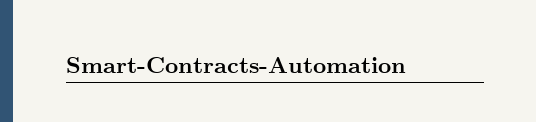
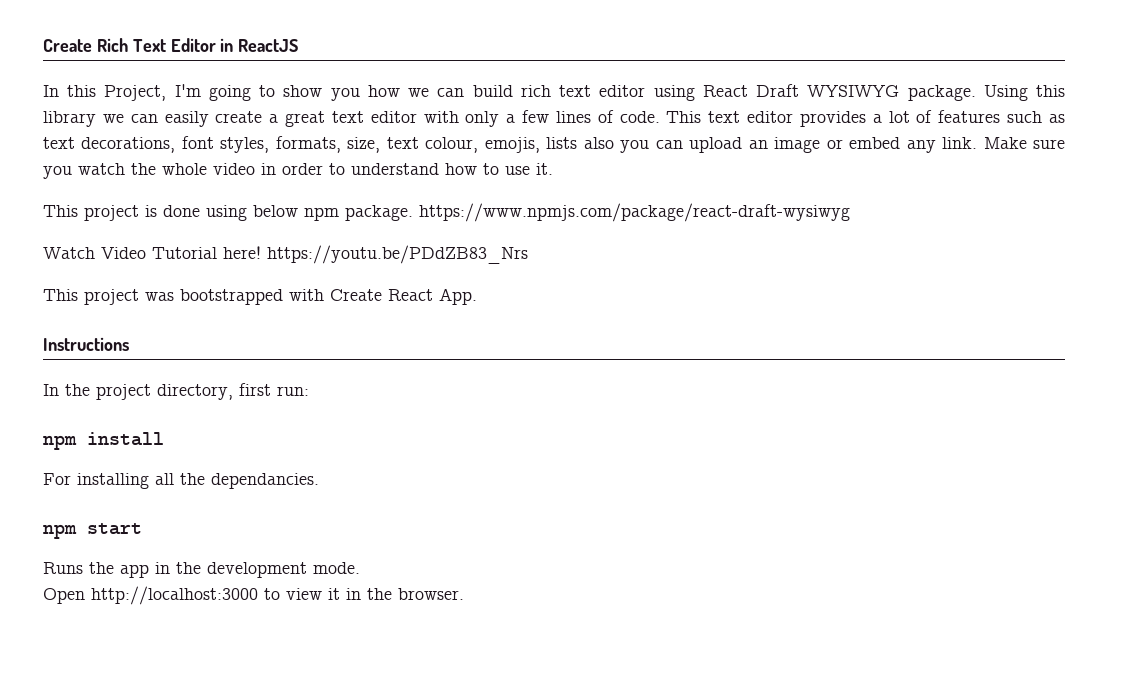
- Smart-Contracts-Automation
+ Create Rich Text Editor in ReactJS
+ In this Project, I'm going to show you how we can build rich text editor using React Draft WYSIWYG package. Using this library we can easily create a great text editor with only a few lines of code. This text editor provides a lot of features such as text decorations, font styles, formats, size, text colour, emojis, lists also you can upload an image or embed any link. Make sure you watch the whole video in order to understand how to use it.
+ This project is done using below npm package. https://www.npmjs.com/package/react-draft-wysiwyg
+ Watch Video Tutorial here! https://youtu.be/PDdZB83_Nrs
+ This project was bootstrapped with Create React App.
+ Instructions
+ In the project directory, first run:
+ npm install
+ For installing all the dependancies.
+ npm start
+ Runs the app in the development mode.
+ Open http://localhost:3000 to view it in the browser.

